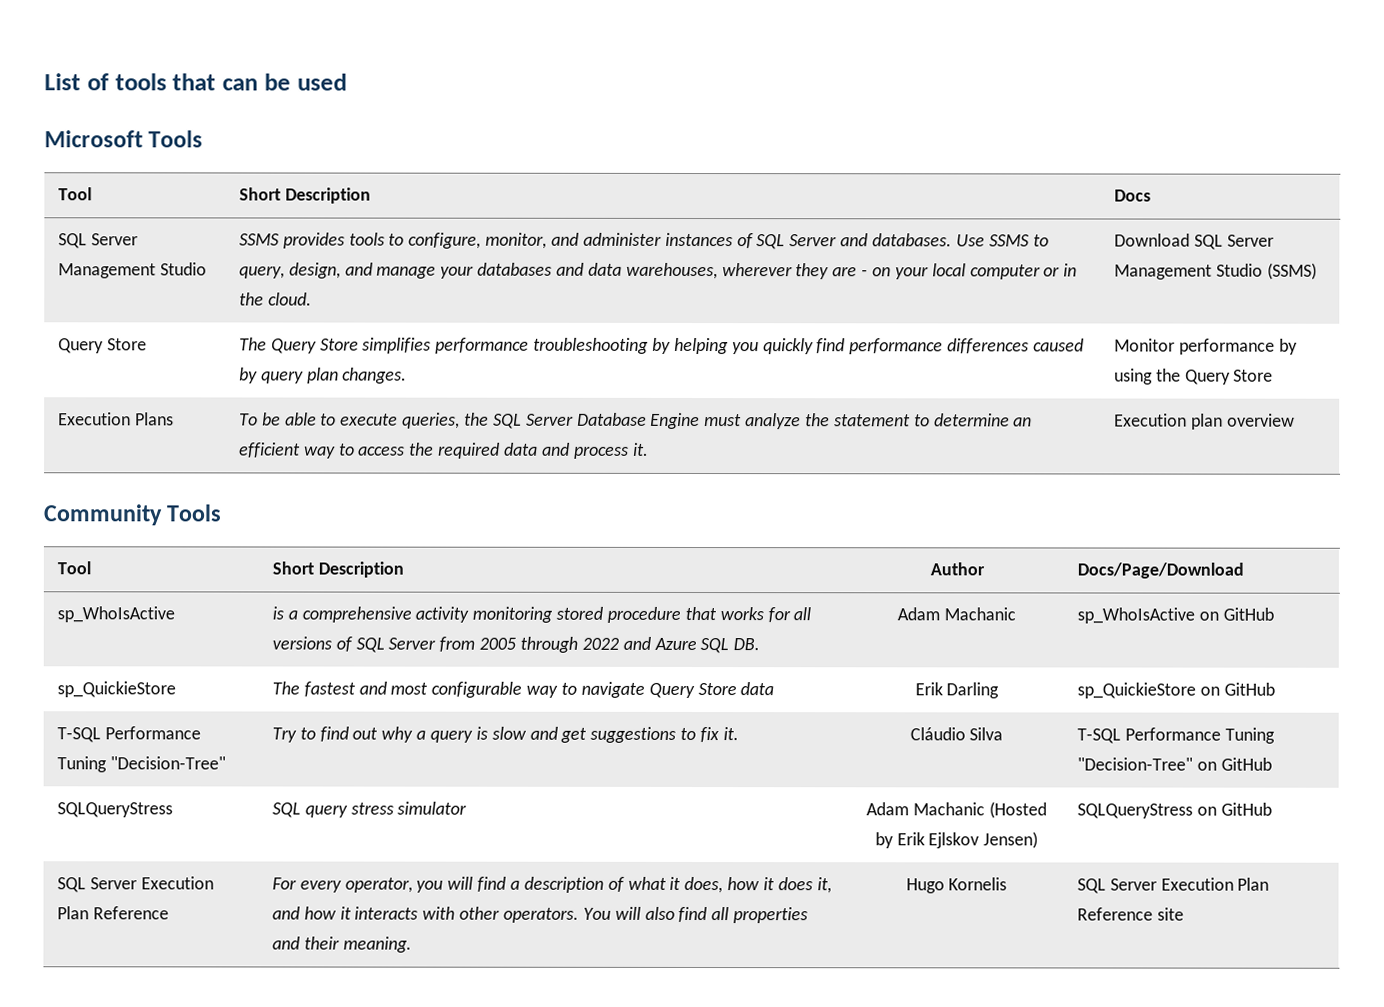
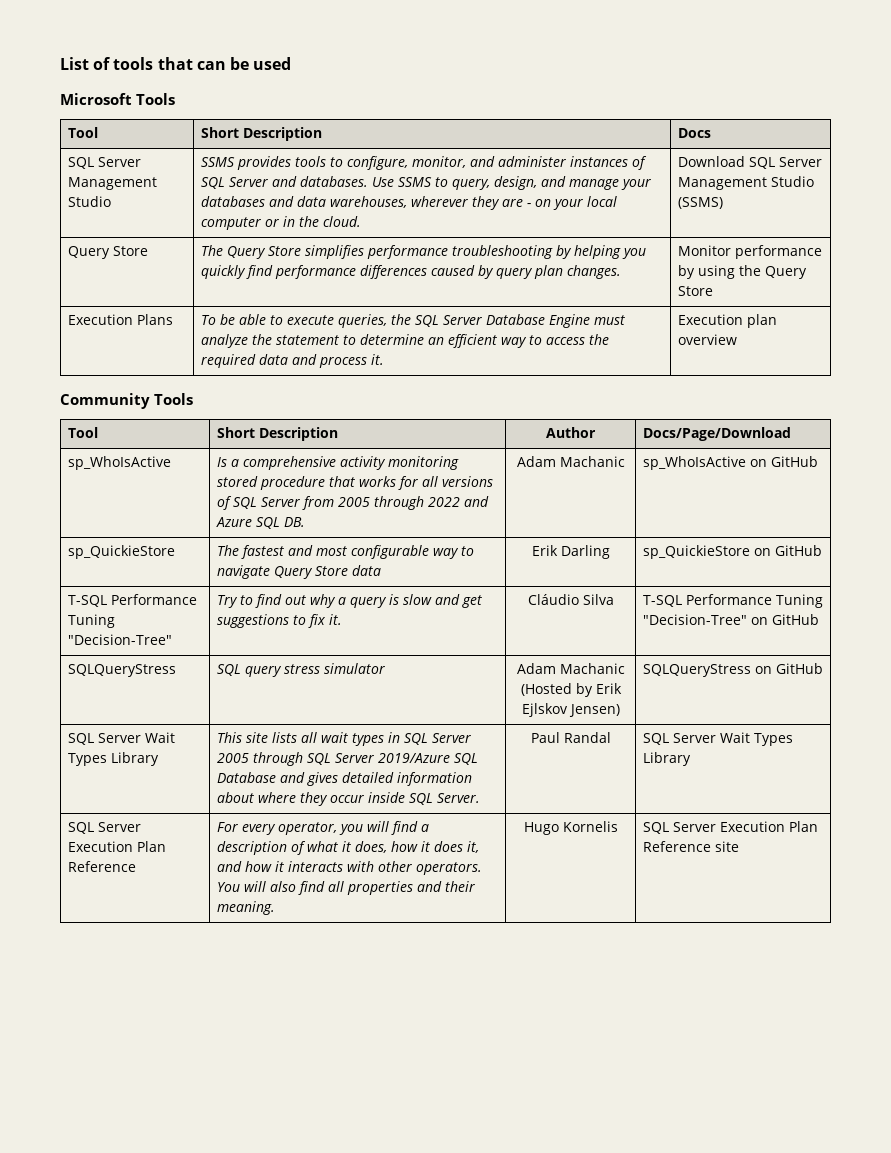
- sp_WhoIsActive | is a comprehensive activity monitoring stored procedure that works for all versions of SQL Server from 2005 through 2022 and Azure SQL DB. | Adam Machanic | sp_WhoIsActive on GitHub
+ sp_WhoIsActive | Is a comprehensive activity monitoring stored procedure that works for all versions of SQL Server from 2005 through 2022 and Azure SQL DB. | Adam Machanic | sp_WhoIsActive on GitHub
+ SQL Server Wait Types Library | This site lists all wait types in SQL Server 2005 through SQL Server 2019/Azure SQL Database and gives detailed information about where they occur inside SQL Server. | Paul Randal | SQL Server Wait Types Library

